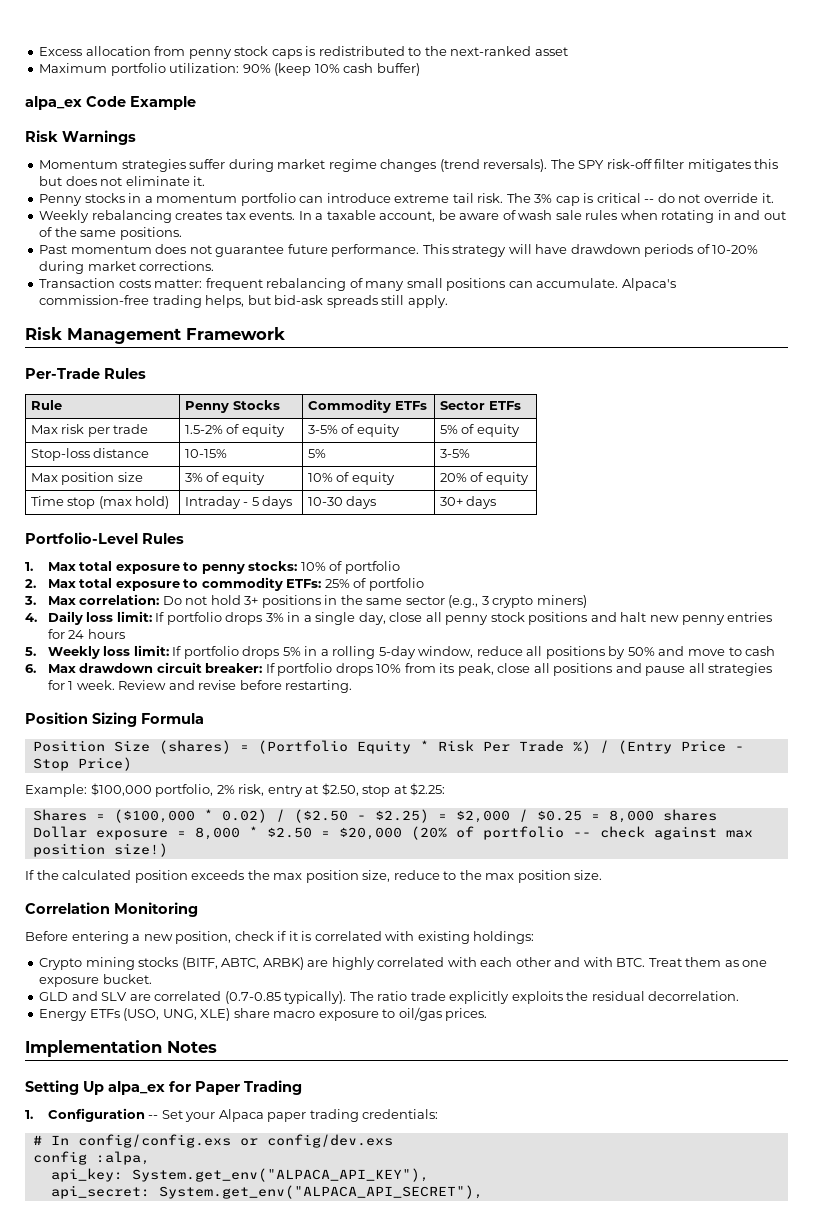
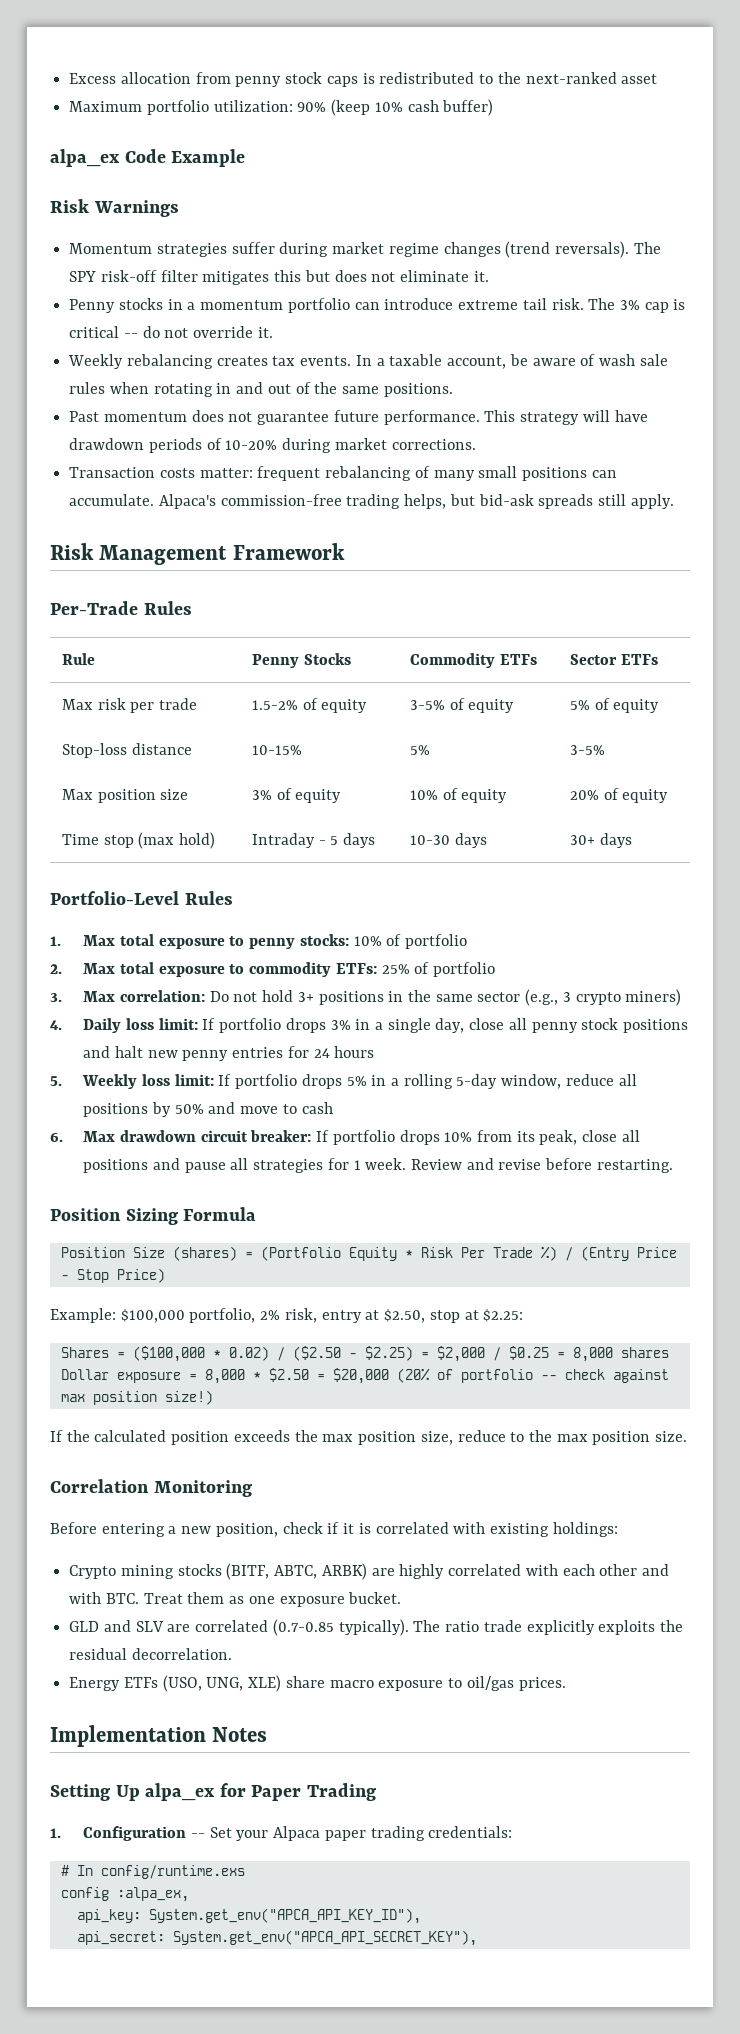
- # In config/config.exs or config/dev.exs
+ # In config/runtime.exs
- config :alpa,
+ config :alpa_ex,
- api_key: System.get_env("ALPACA_API_KEY"),
+ api_key: System.get_env("APCA_API_KEY_ID"),
- api_secret: System.get_env("ALPACA_API_SECRET"),
+ api_secret: System.get_env("APCA_API_SECRET_KEY"),

